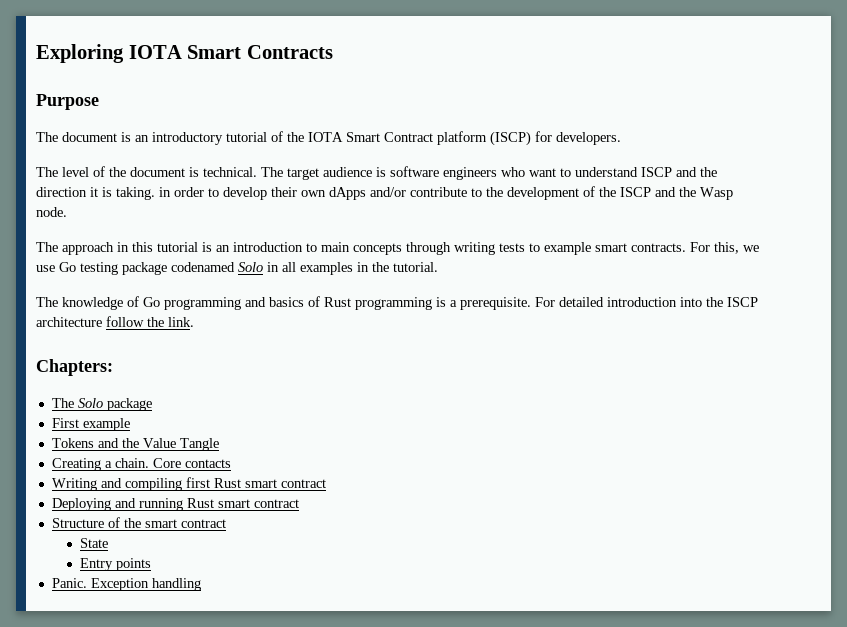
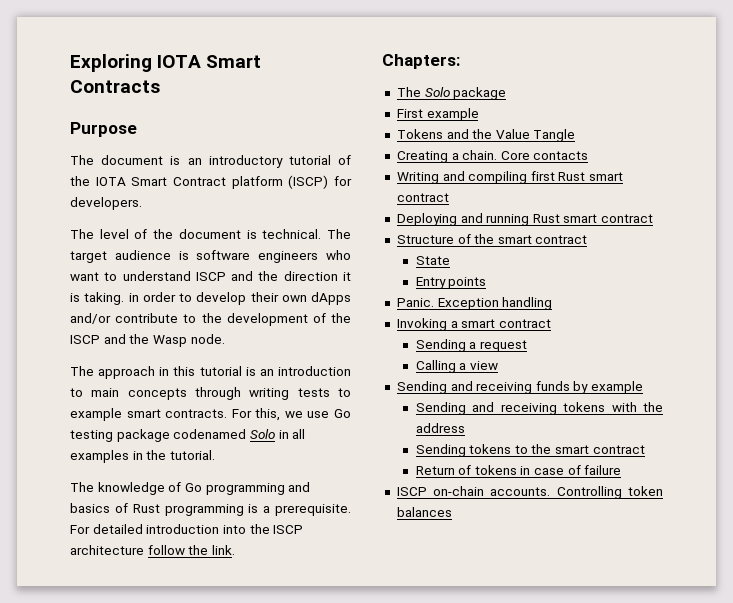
+ Invoking a smart contract
+ Sending a request
+ Calling a view
+ Sending and receiving funds by example
+ Sending and receiving tokens with the address
+ Sending tokens to the smart contract
+ Return of tokens in case of failure
+ ISCP on-chain accounts. Controlling token balances

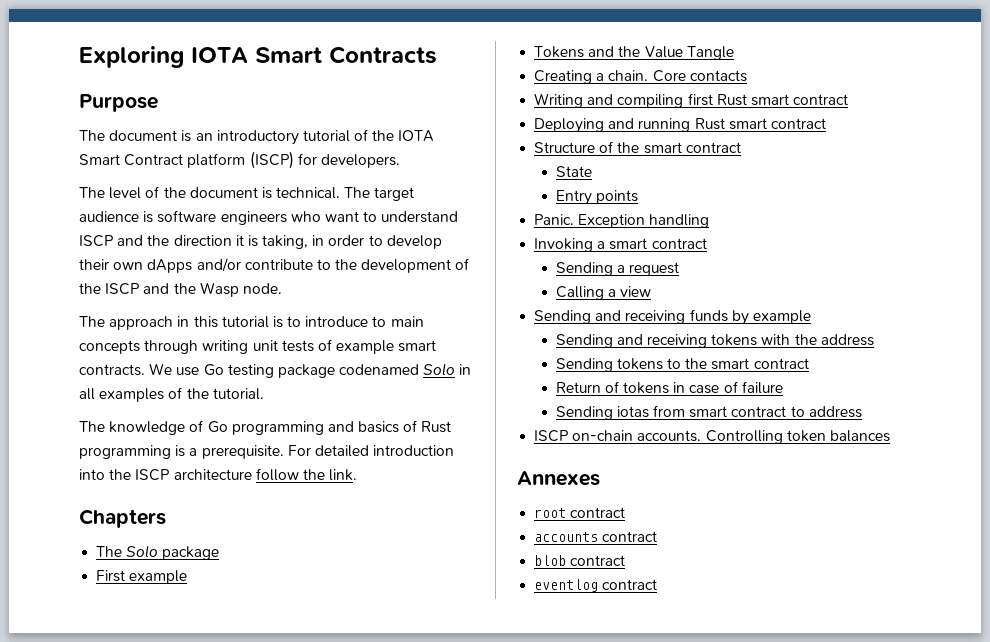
- The target audience is software engineers who want to understand ISCP and the direction it is taking. in order to develop their own dApps and/or contribute to the development of the ISCP and the Wasp node.
+ The target audience is software engineers who want to understand ISCP and the direction it is taking, in order to develop their own dApps and/or contribute to the development of the ISCP and the Wasp node.
- The approach in this tutorial is an introduction to main concepts through writing tests to example smart contracts. For this, we use Go testing package codenamed Solo in all examples in the tutorial.
+ The approach in this tutorial is to introduce to main concepts through writing unit tests of example smart contracts. We use Go testing package codenamed Solo in all examples of the tutorial.
- Chapters:
+ Chapters
+ Sending iotas from smart contract to address
+ Annexes
+ root contract
+ accounts contract
+ blob contract
+ eventlog contract

